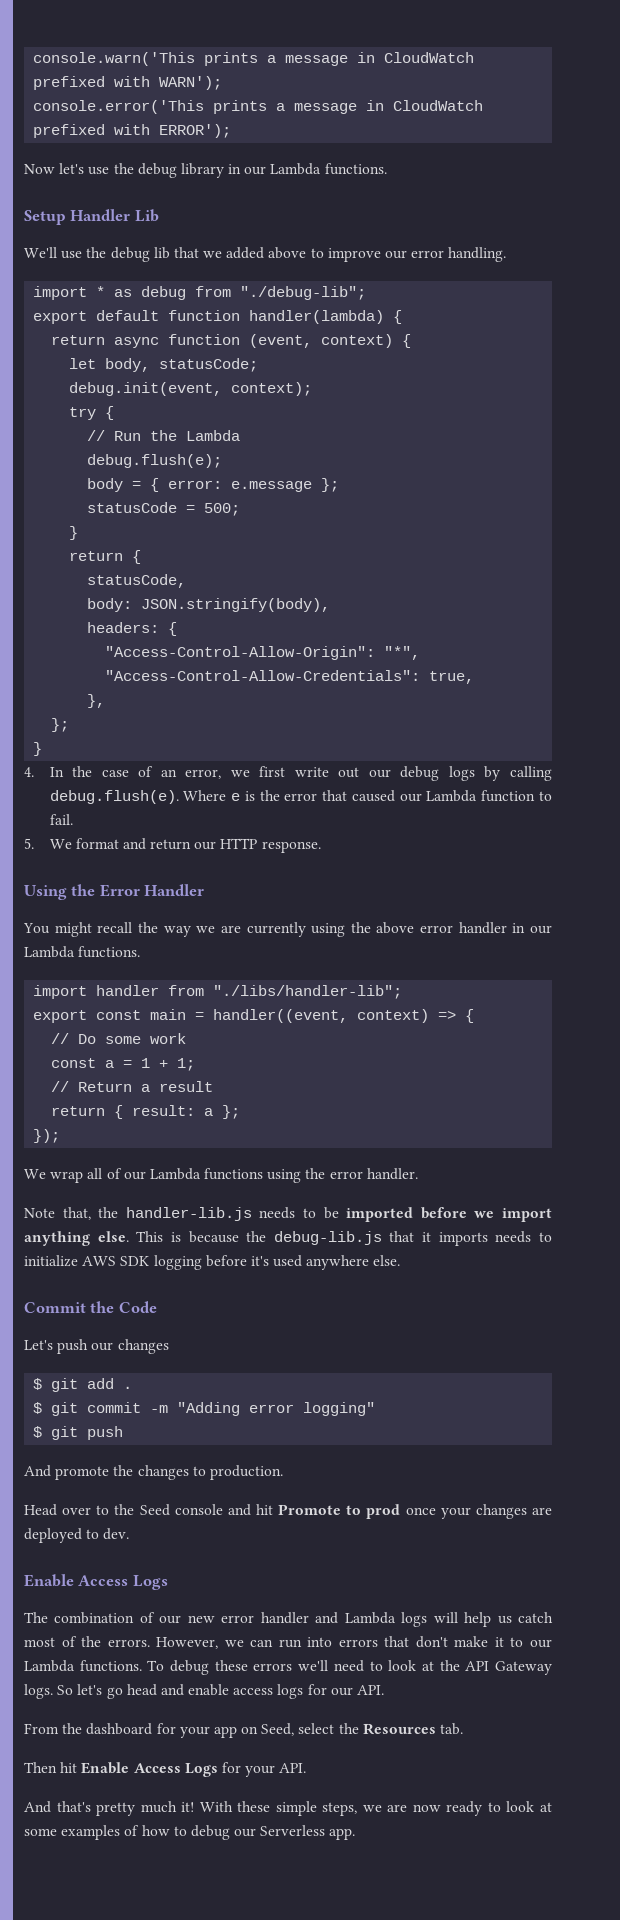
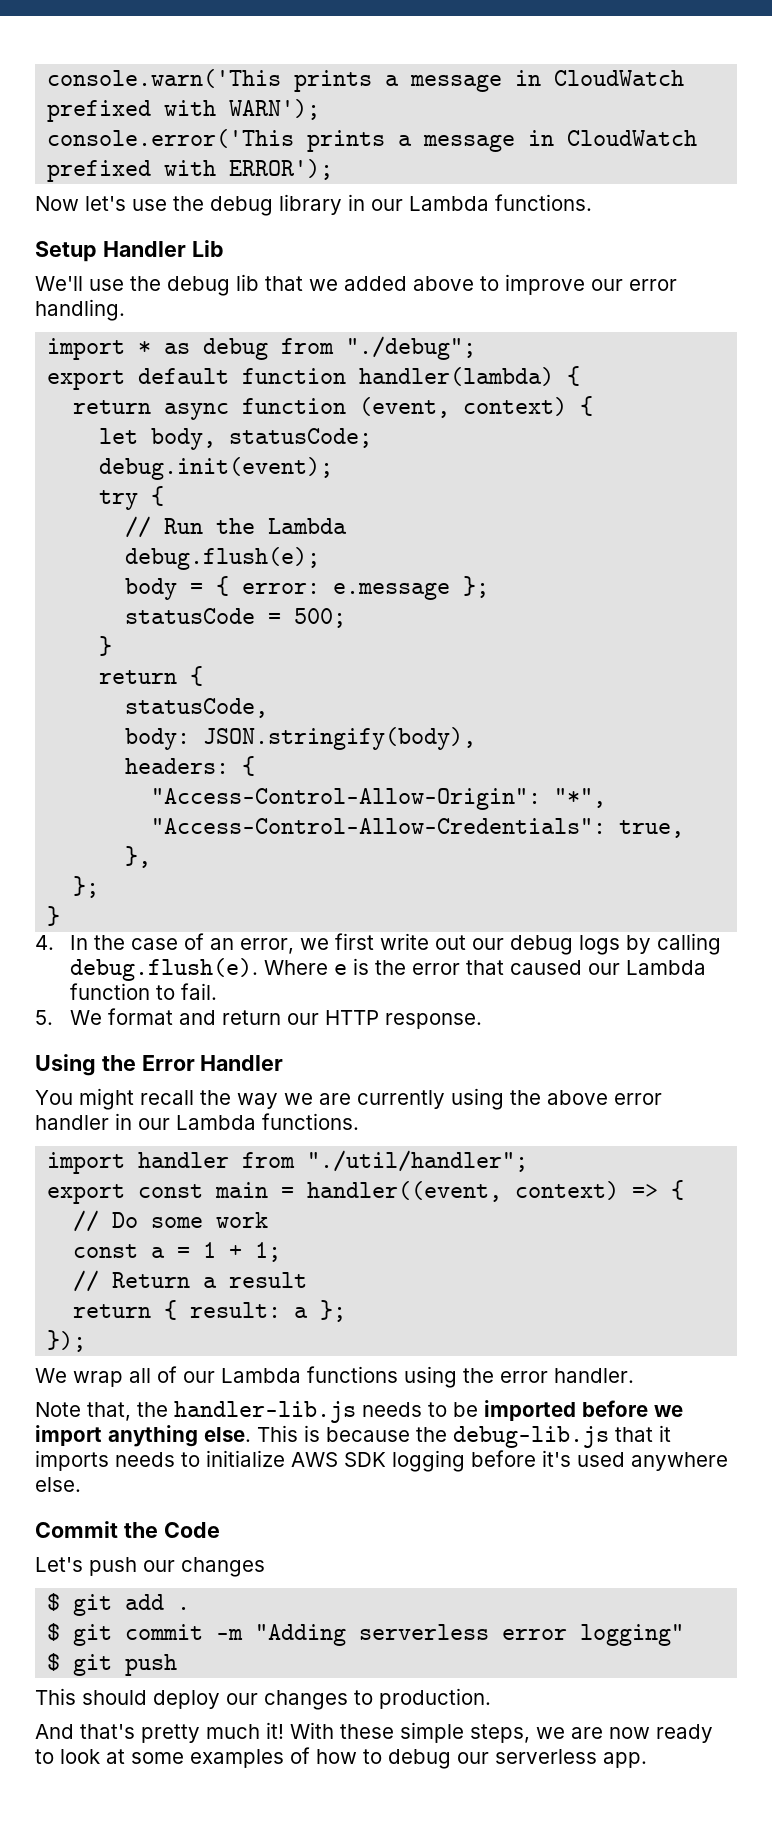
- import * as debug from "./debug-lib";
+ import * as debug from "./debug";
- debug.init(event, context);
+ debug.init(event);
- import handler from "./libs/handler-lib";
+ import handler from "./util/handler";
- $ git commit -m "Adding error logging"
+ $ git commit -m "Adding serverless error logging"
- And promote the changes to production.
+ This should deploy our changes to production.
- Head over to the Seed console and hit Promote to prod once your changes are deployed to dev.
- Enable Access Logs
- The combination of our new error handler and Lambda logs will help us catch most of the errors. However, we can run into errors that don't make it to our Lambda functions. To debug these errors we'll need to look at the API Gateway logs. So let's go head and enable access logs for our API.
- From the dashboard for your app on Seed, select the Resources tab.
- Then hit Enable Access Logs for your API.
- With these simple steps, we are now ready to look at some examples of how to debug our Serverless app.
+ With these simple steps, we are now ready to look at some examples of how to debug our serverless app.

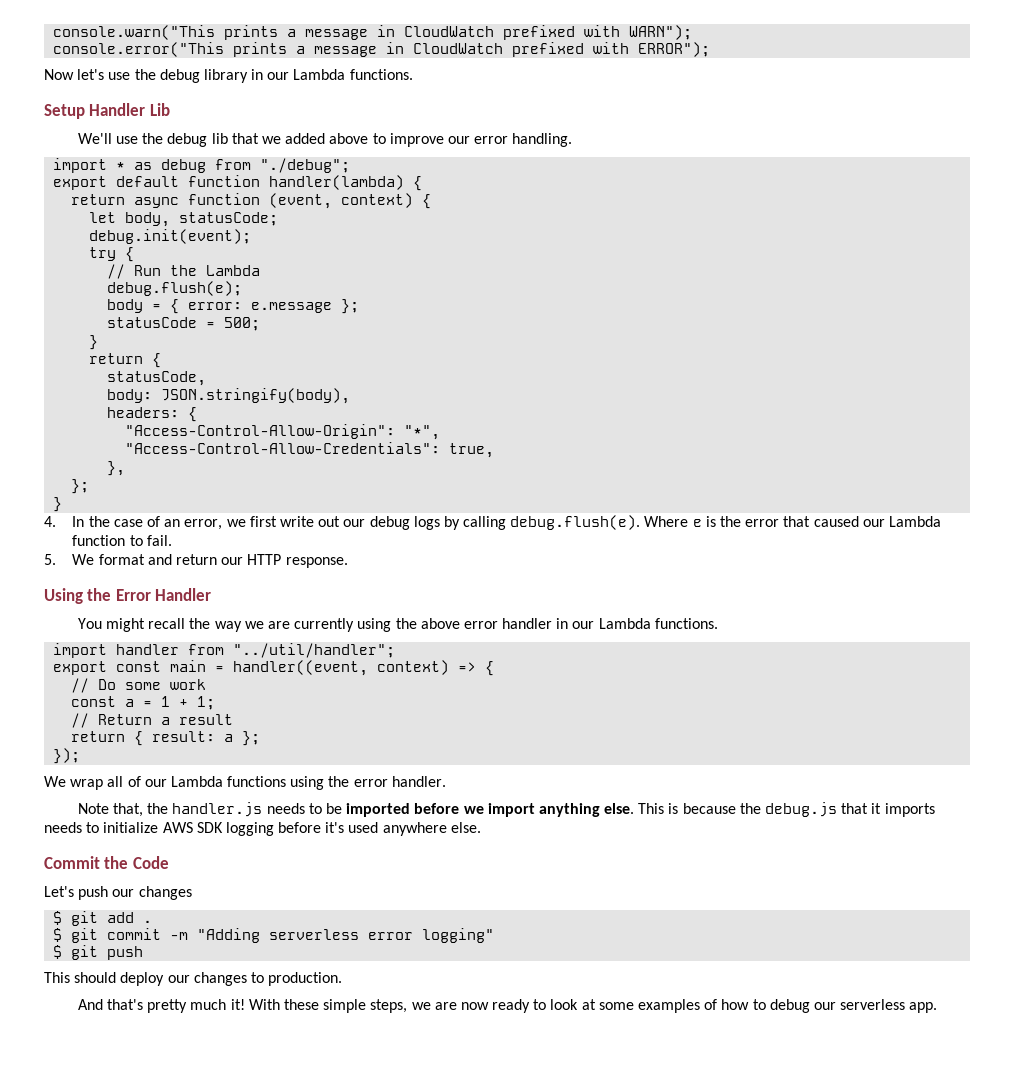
- console.warn('This prints a message in CloudWatch prefixed with WARN');
- console.error('This prints a message in CloudWatch prefixed with ERROR');
+ console.warn("This prints a message in CloudWatch prefixed with WARN");
+ console.error("This prints a message in CloudWatch prefixed with ERROR");
- import handler from "./util/handler";
+ import handler from "../util/handler";
- Note that, the handler-lib.js needs to be imported before we import anything else.
+ Note that, the handler.js needs to be imported before we import anything else.
- This is because the debug-lib.js that it imports needs to initialize AWS SDK logging before it's used anywhere else.
+ This is because the debug.js that it imports needs to initialize AWS SDK logging before it's used anywhere else.

